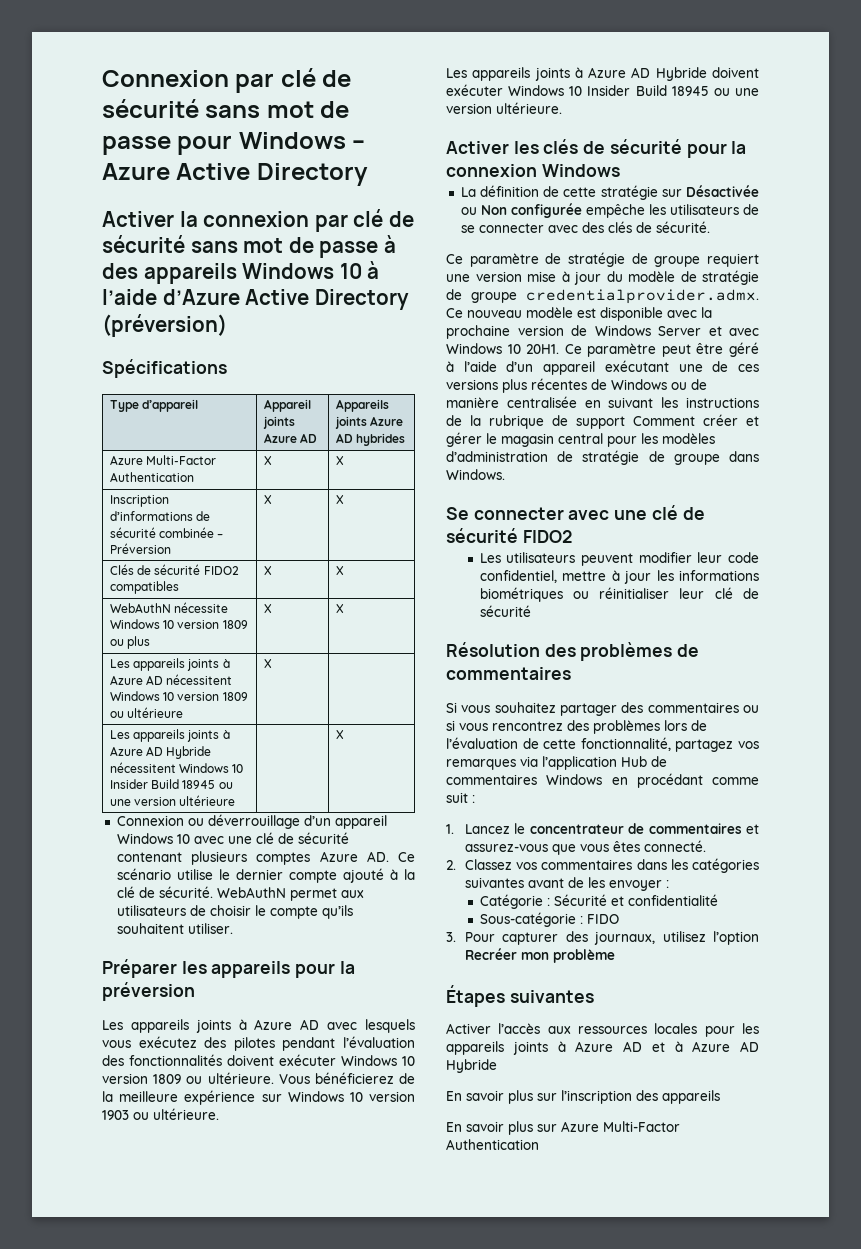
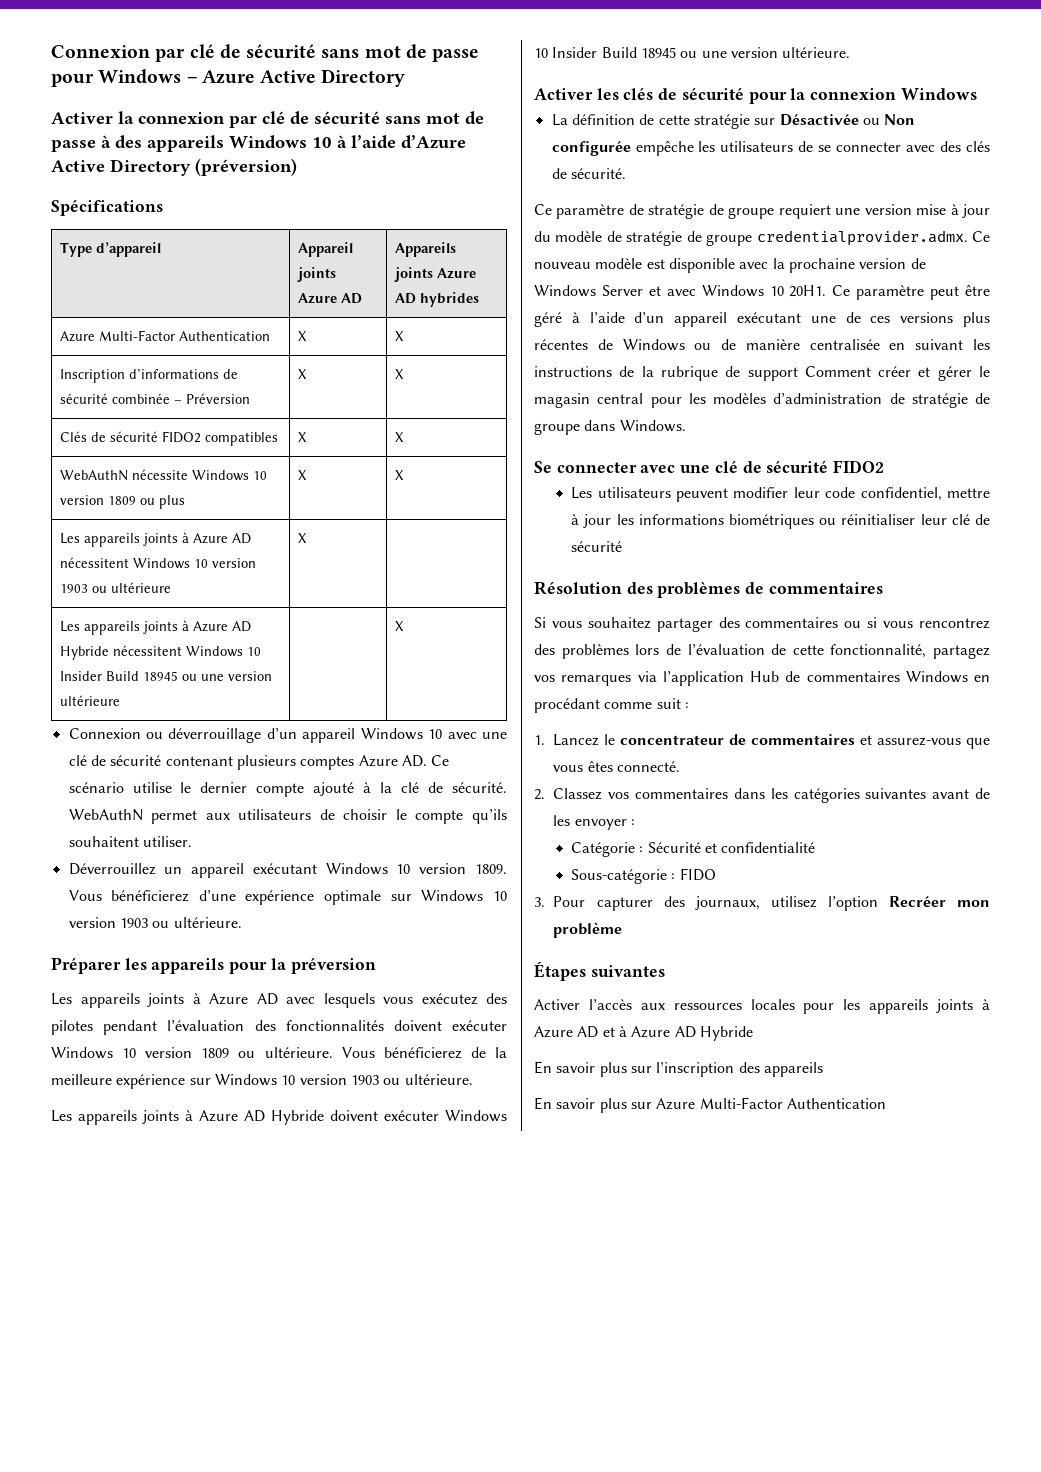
- Les appareils joints à Azure AD nécessitent Windows 10 version 1809 ou ultérieure | X |
+ Les appareils joints à Azure AD nécessitent Windows 10 version 1903 ou ultérieure | X |
+ Déverrouillez un appareil exécutant Windows 10 version 1809. Vous bénéficierez d’une expérience optimale sur Windows 10 version 1903 ou ultérieure.

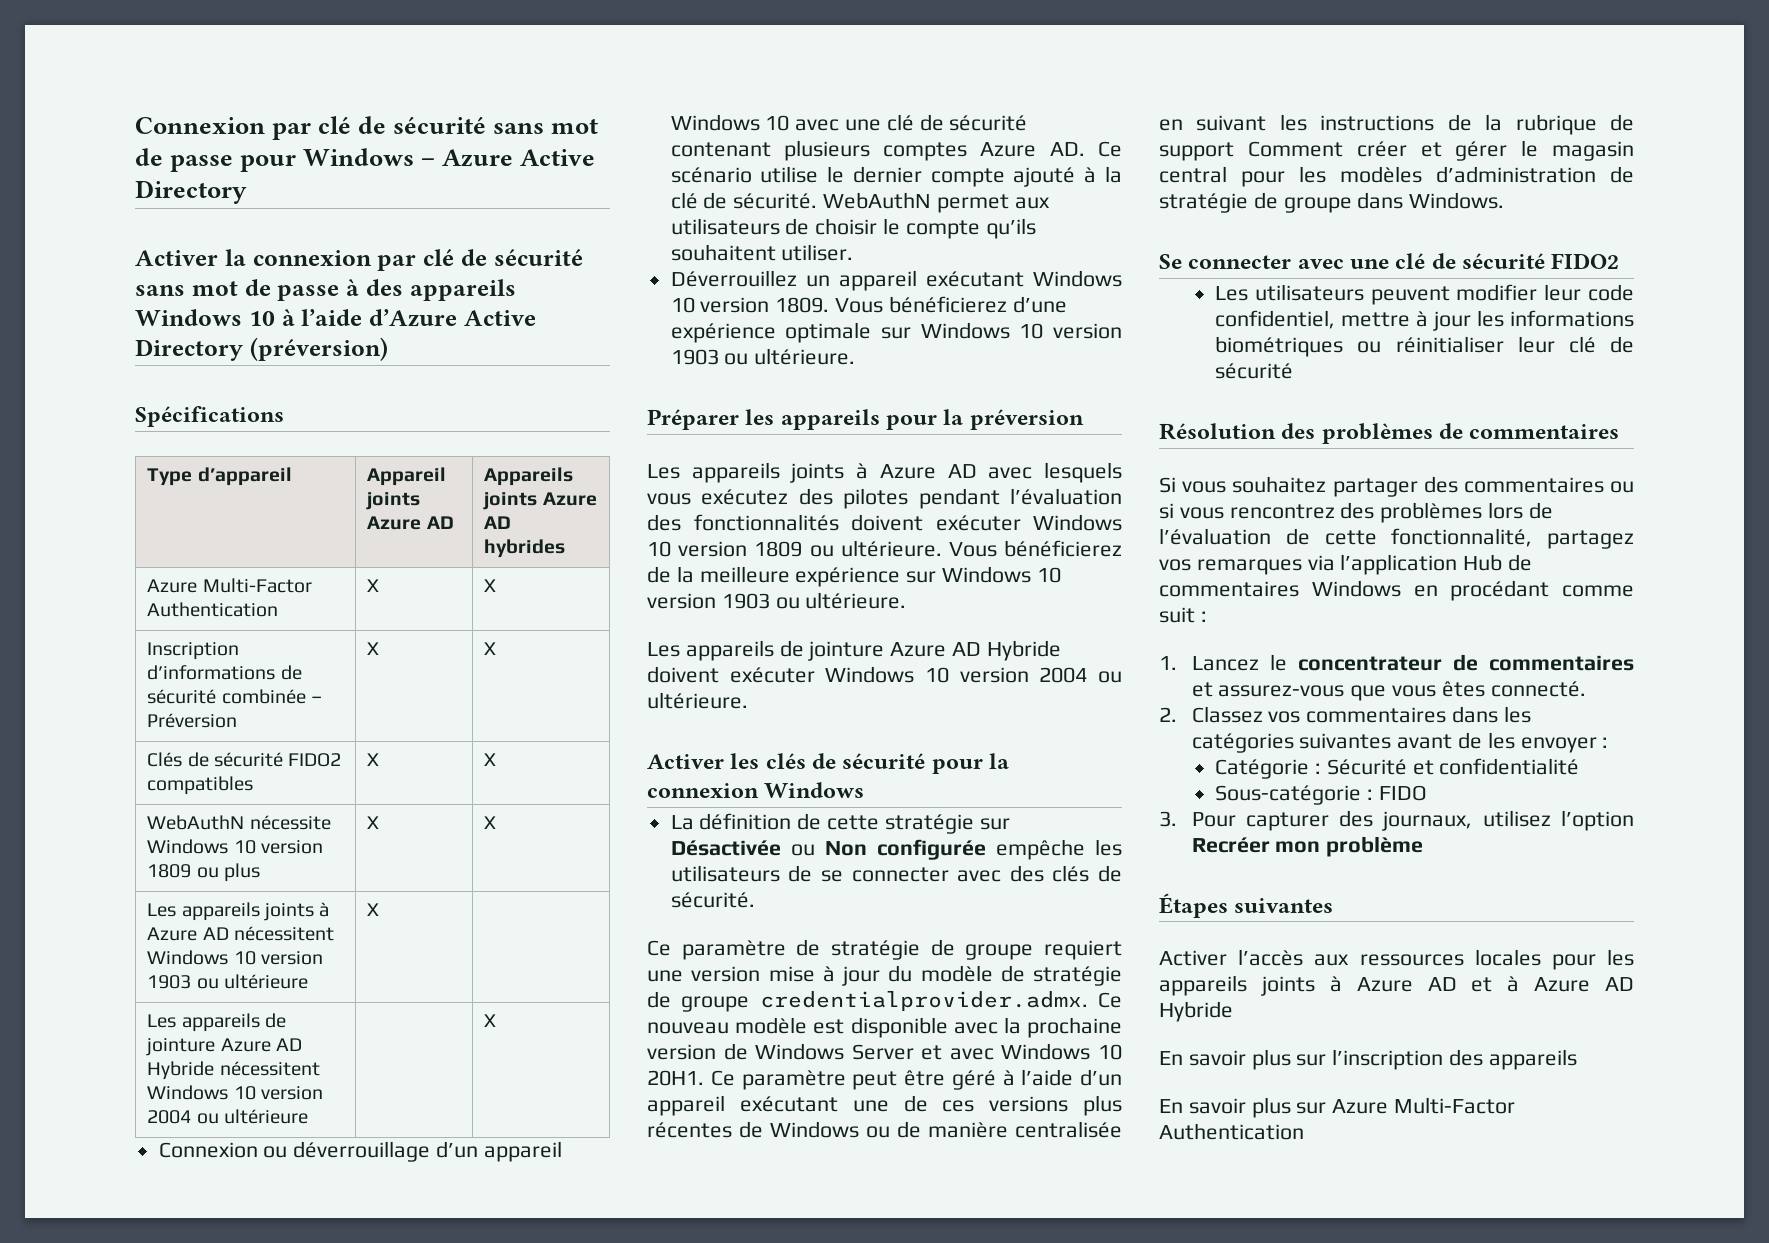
- Les appareils joints à Azure AD Hybride nécessitent Windows 10 Insider Build 18945 ou une version ultérieure | | X
+ Les appareils de jointure Azure AD Hybride nécessitent Windows 10 version 2004 ou ultérieure | | X
- Les appareils joints à Azure AD Hybride doivent exécuter Windows 10 Insider Build 18945 ou une version ultérieure.
+ Les appareils de jointure Azure AD Hybride doivent exécuter Windows 10 version 2004 ou ultérieure.

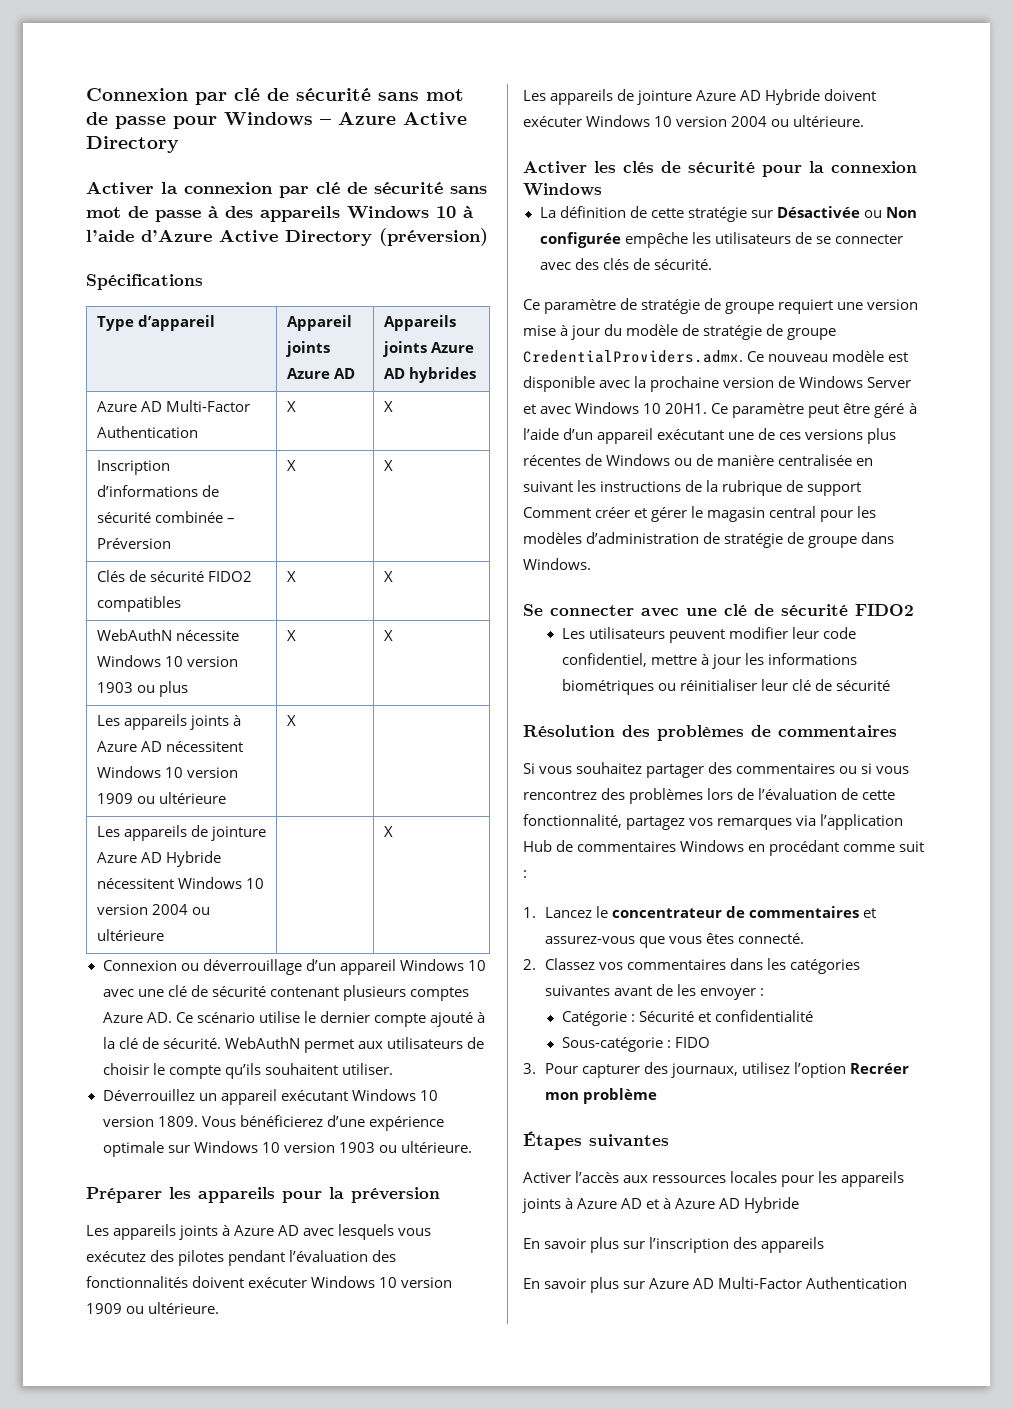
- Azure Multi-Factor Authentication | X | X
+ Azure AD Multi-Factor Authentication | X | X
- WebAuthN nécessite Windows 10 version 1809 ou plus | X | X
+ WebAuthN nécessite Windows 10 version 1903 ou plus | X | X
- Les appareils joints à Azure AD nécessitent Windows 10 version 1903 ou ultérieure | X |
+ Les appareils joints à Azure AD nécessitent Windows 10 version 1909 ou ultérieure | X |
- Les appareils joints à Azure AD avec lesquels vous exécutez des pilotes pendant l’évaluation des fonctionnalités doivent exécuter Windows 10 version 1809 ou ultérieure. Vous bénéficierez de la meilleure expérience sur Windows 10 version 1903 ou ultérieure.
+ Les appareils joints à Azure AD avec lesquels vous exécutez des pilotes pendant l’évaluation des fonctionnalités doivent exécuter Windows 10 version 1909 ou ultérieure.
- Ce paramètre de stratégie de groupe requiert une version mise à jour du modèle de stratégie de groupe credentialprovider.admx. Ce nouveau modèle est disponible avec la prochaine version de Windows Server et avec Windows 10 20H1.
+ Ce paramètre de stratégie de groupe requiert une version mise à jour du modèle de stratégie de groupe CredentialProviders.admx. Ce nouveau modèle est disponible avec la prochaine version de Windows Server et avec Windows 10 20H1.
- En savoir plus sur Azure Multi-Factor Authentication
+ En savoir plus sur Azure AD Multi-Factor Authentication

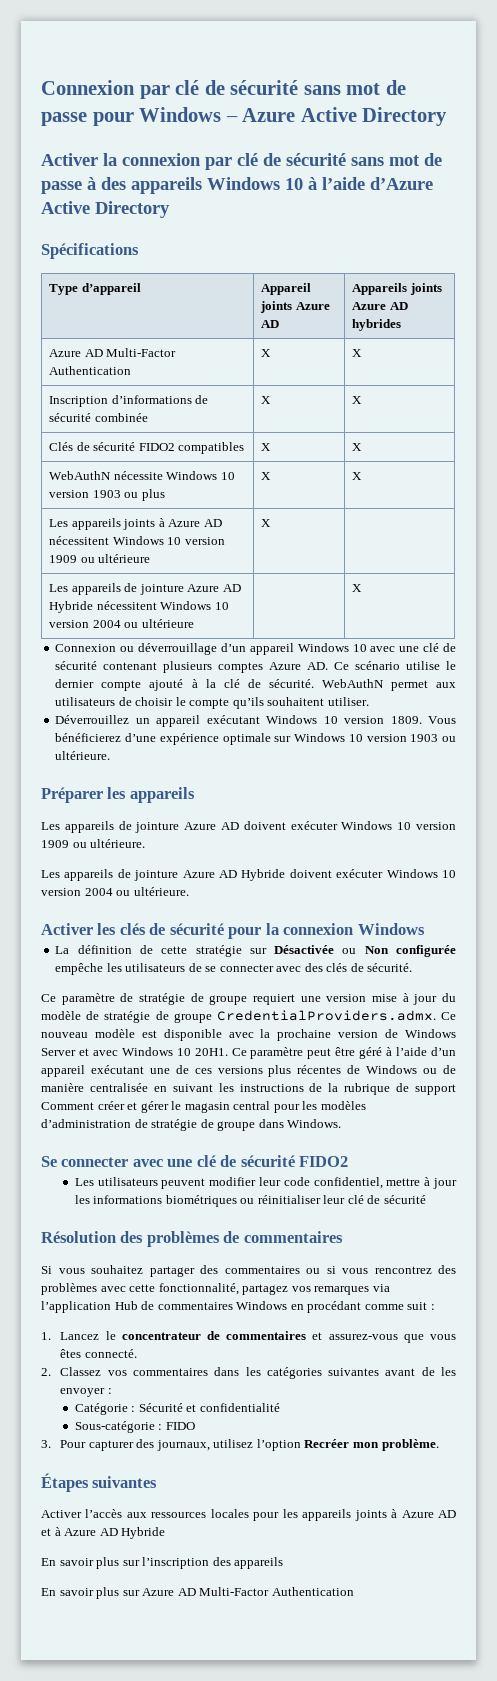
- Activer la connexion par clé de sécurité sans mot de passe à des appareils Windows 10 à l’aide d’Azure Active Directory (préversion)
+ Activer la connexion par clé de sécurité sans mot de passe à des appareils Windows 10 à l’aide d’Azure Active Directory
- Inscription d’informations de sécurité combinée – Préversion | X | X
+ Inscription d’informations de sécurité combinée | X | X
- Préparer les appareils pour la préversion
- Les appareils joints à Azure AD avec lesquels vous exécutez des pilotes pendant l’évaluation des fonctionnalités doivent exécuter Windows 10 version 1909 ou ultérieure.
+ Préparer les appareils
+ Les appareils de jointure Azure AD doivent exécuter Windows 10 version 1909 ou ultérieure.
- Si vous souhaitez partager des commentaires ou si vous rencontrez des problèmes lors de l’évaluation de cette fonctionnalité, partagez vos remarques via l’application Hub de commentaires Windows en procédant comme suit :
+ Si vous souhaitez partager des commentaires ou si vous rencontrez des problèmes avec cette fonctionnalité, partagez vos remarques via l’application Hub de commentaires Windows en procédant comme suit :
- 3. Pour capturer des journaux, utilisez l’option Recréer mon problème
+ 3. Pour capturer des journaux, utilisez l’option Recréer mon problème.

